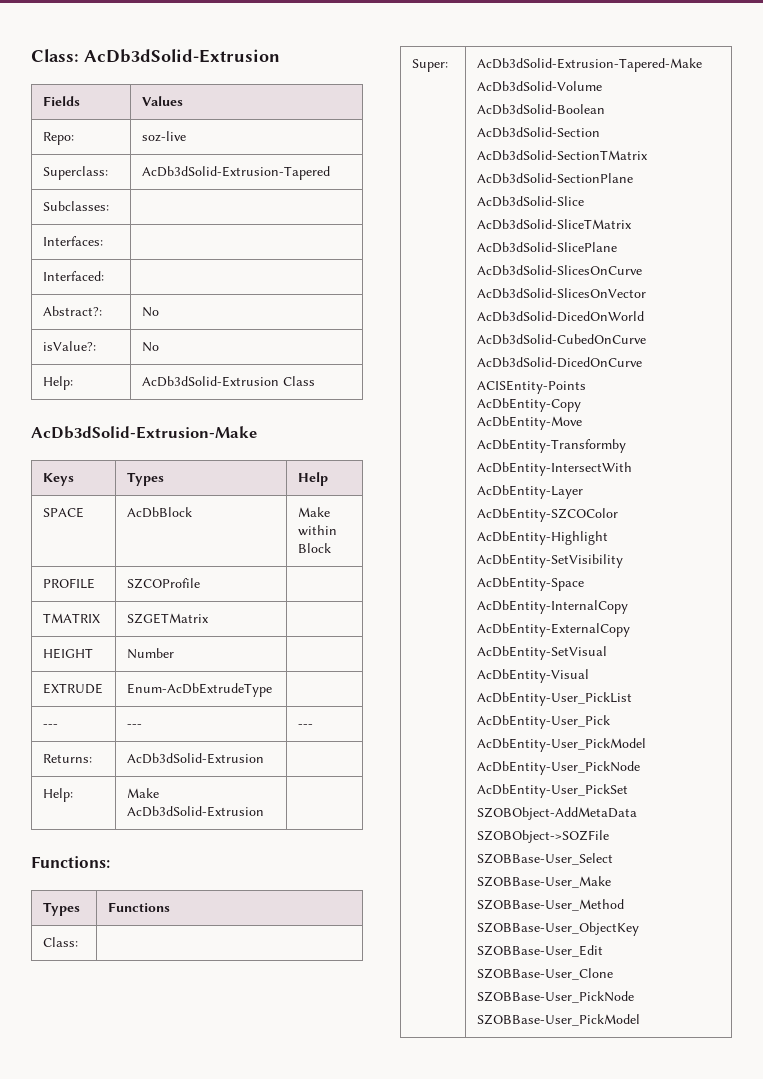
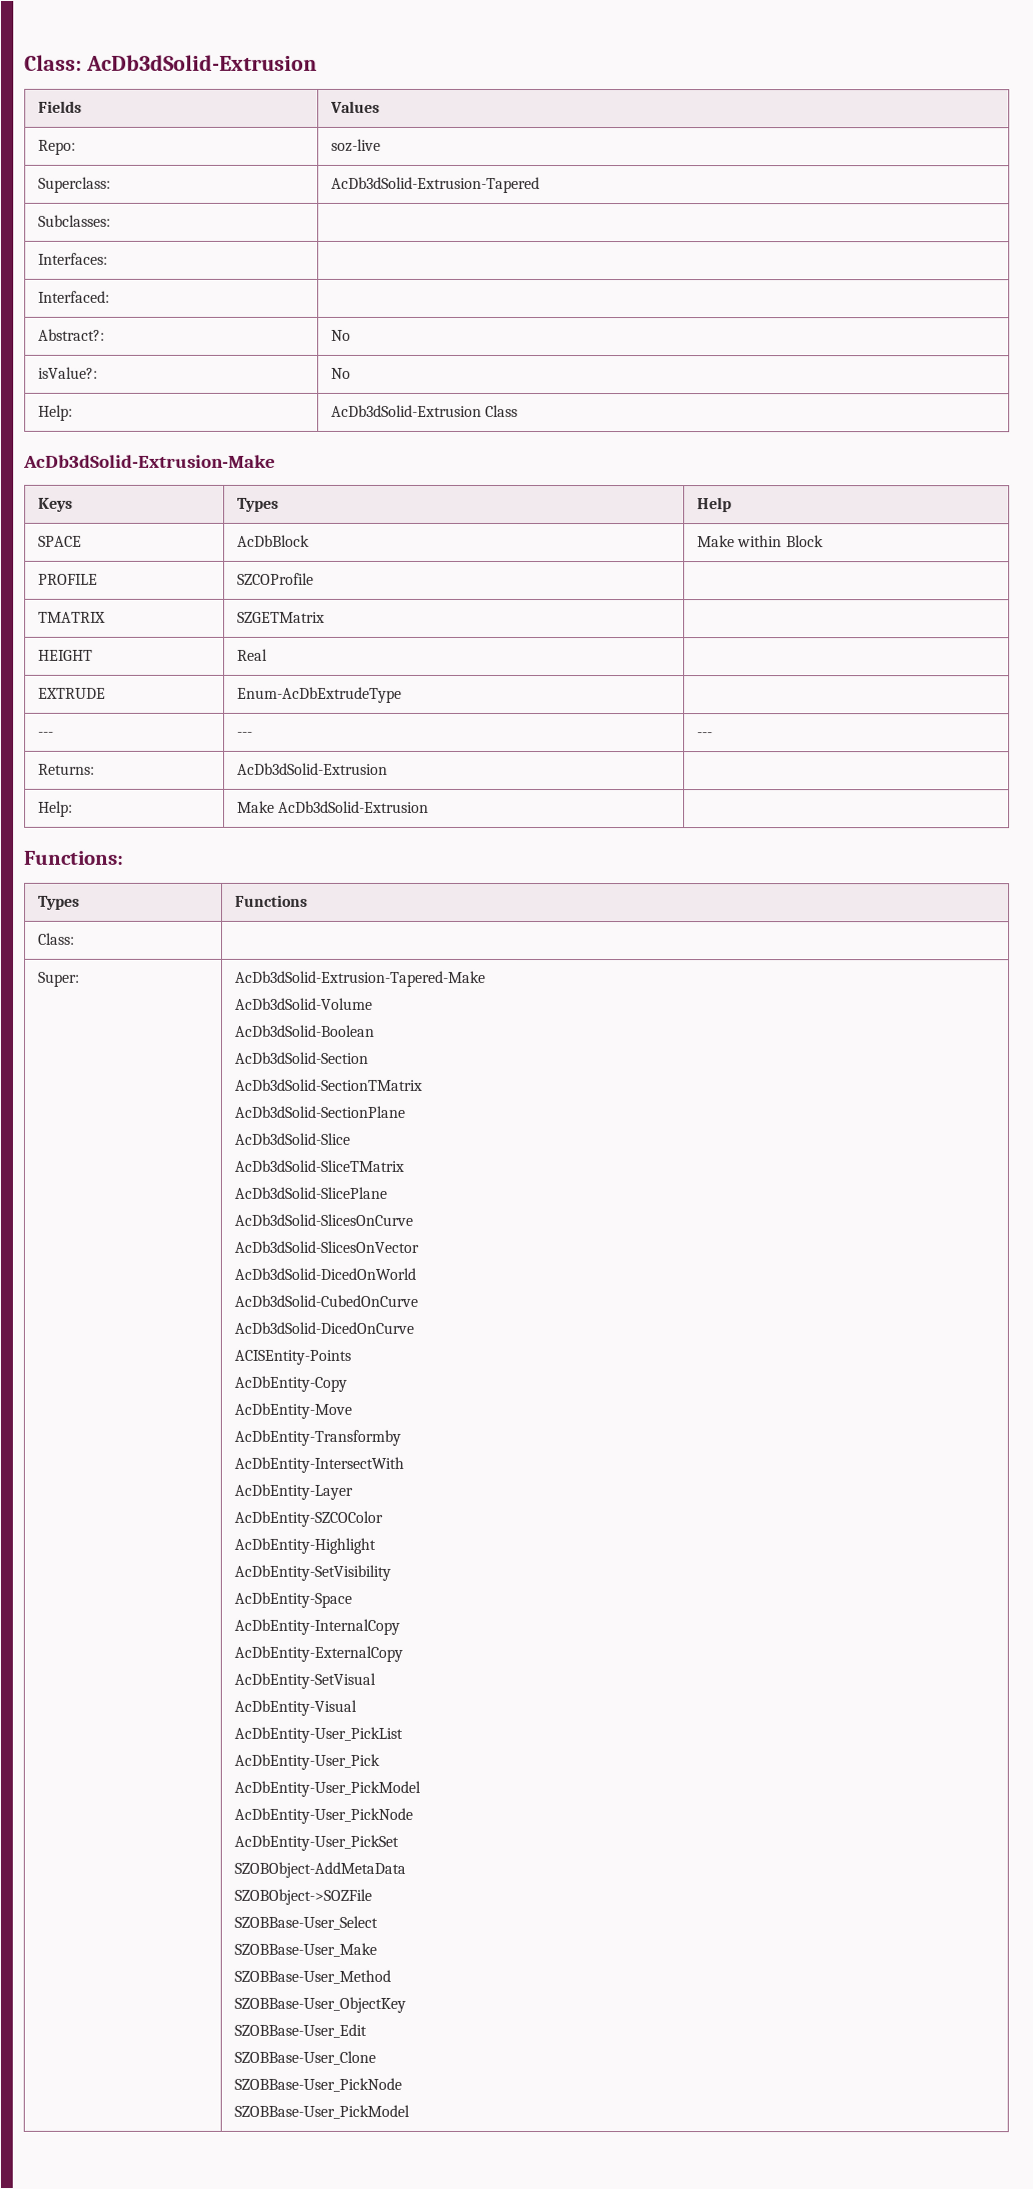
- HEIGHT | Number |
+ HEIGHT | Real |

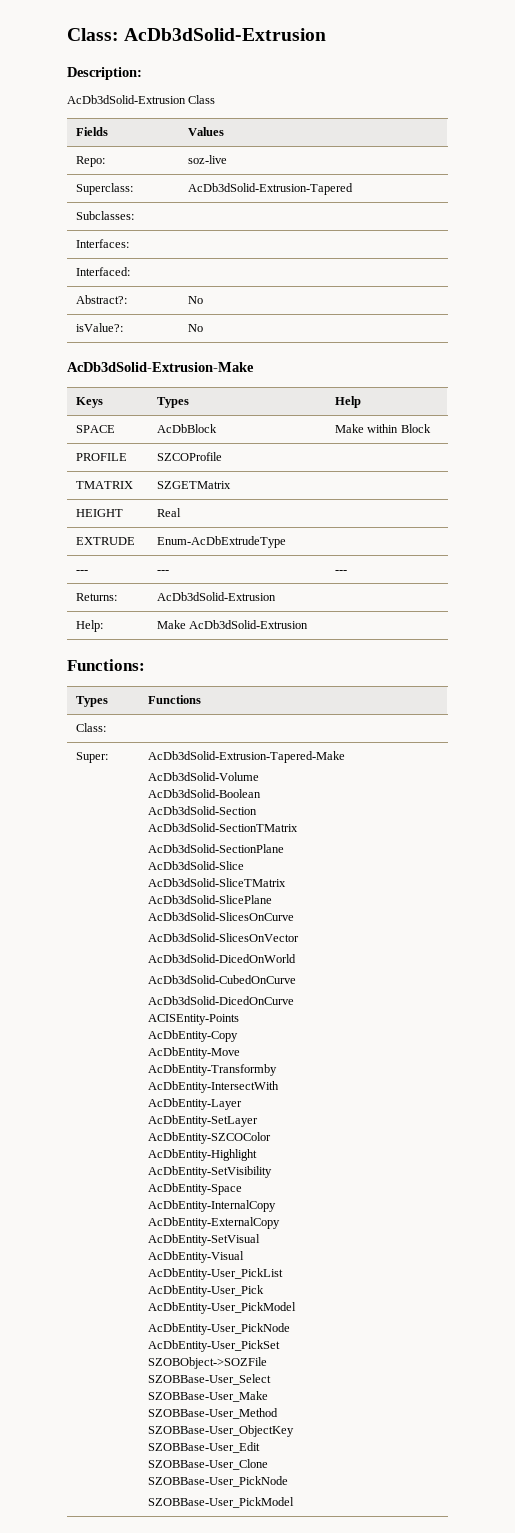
+ Description:
+ AcDb3dSolid-Extrusion Class
- Help: | AcDb3dSolid-Extrusion Class
+ AcDbEntity-SetLayer
- SZOBObject-AddMetaData

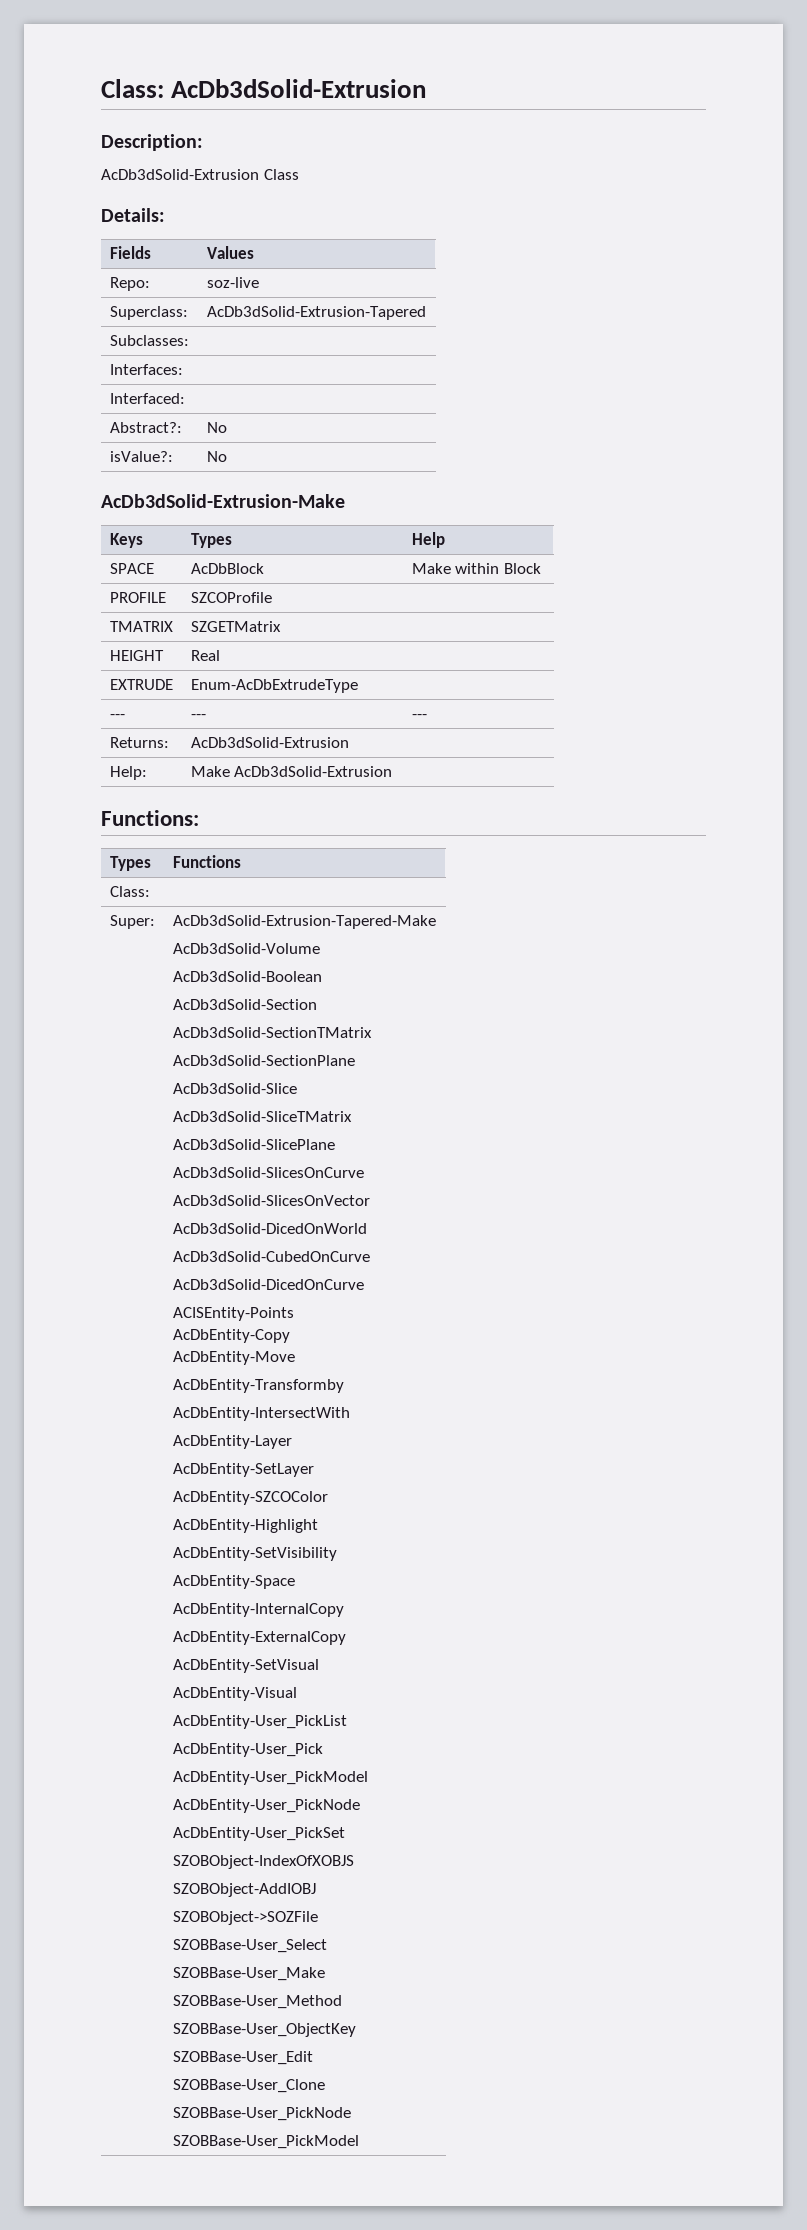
+ Details:
+ SZOBObject-IndexOfXOBJS
+ SZOBObject-AddIOBJ

